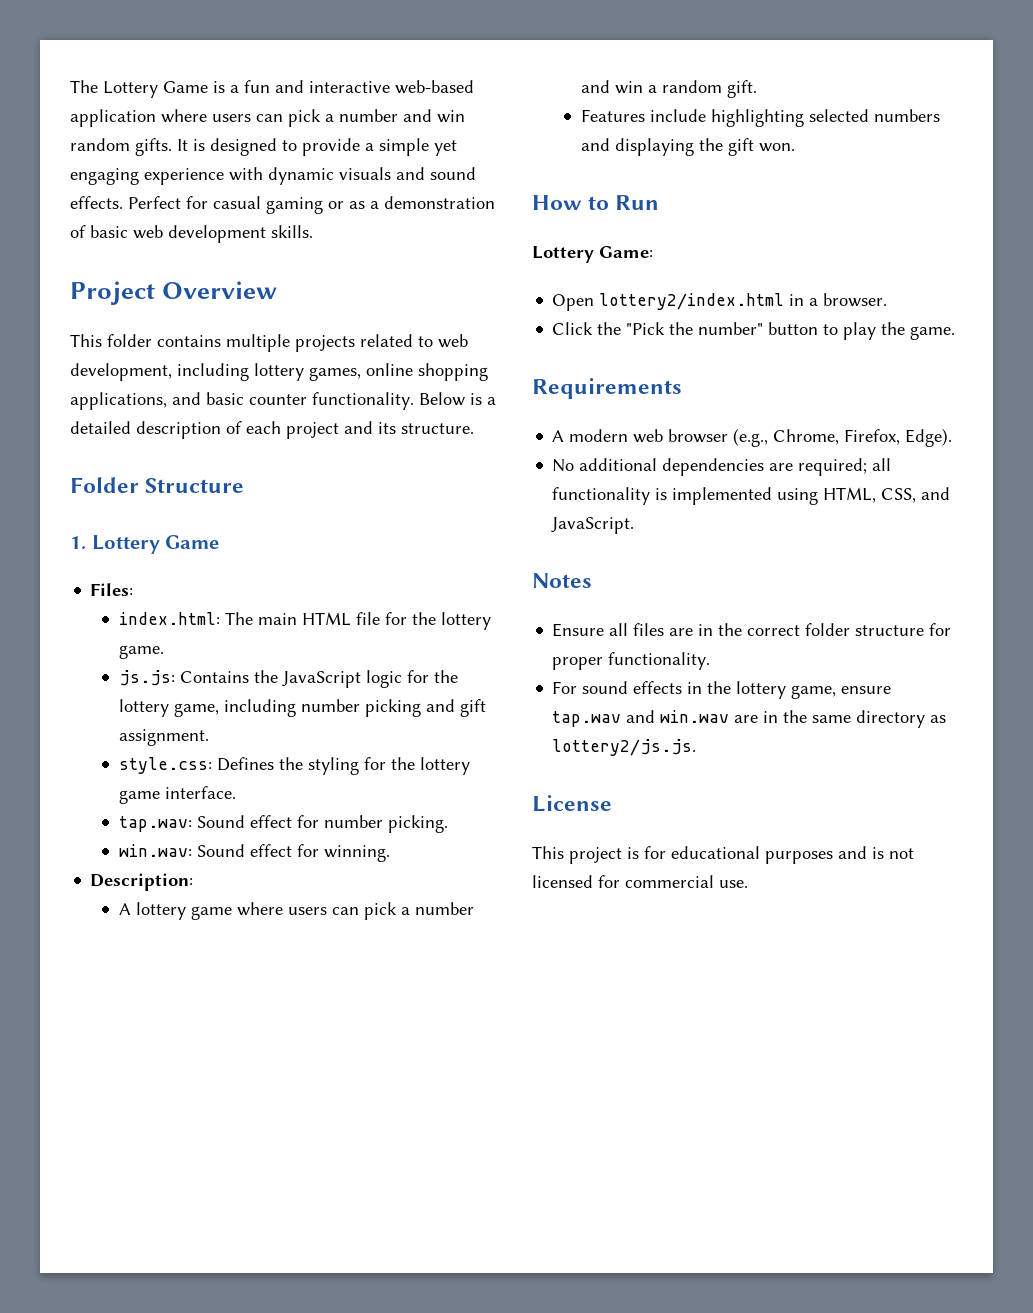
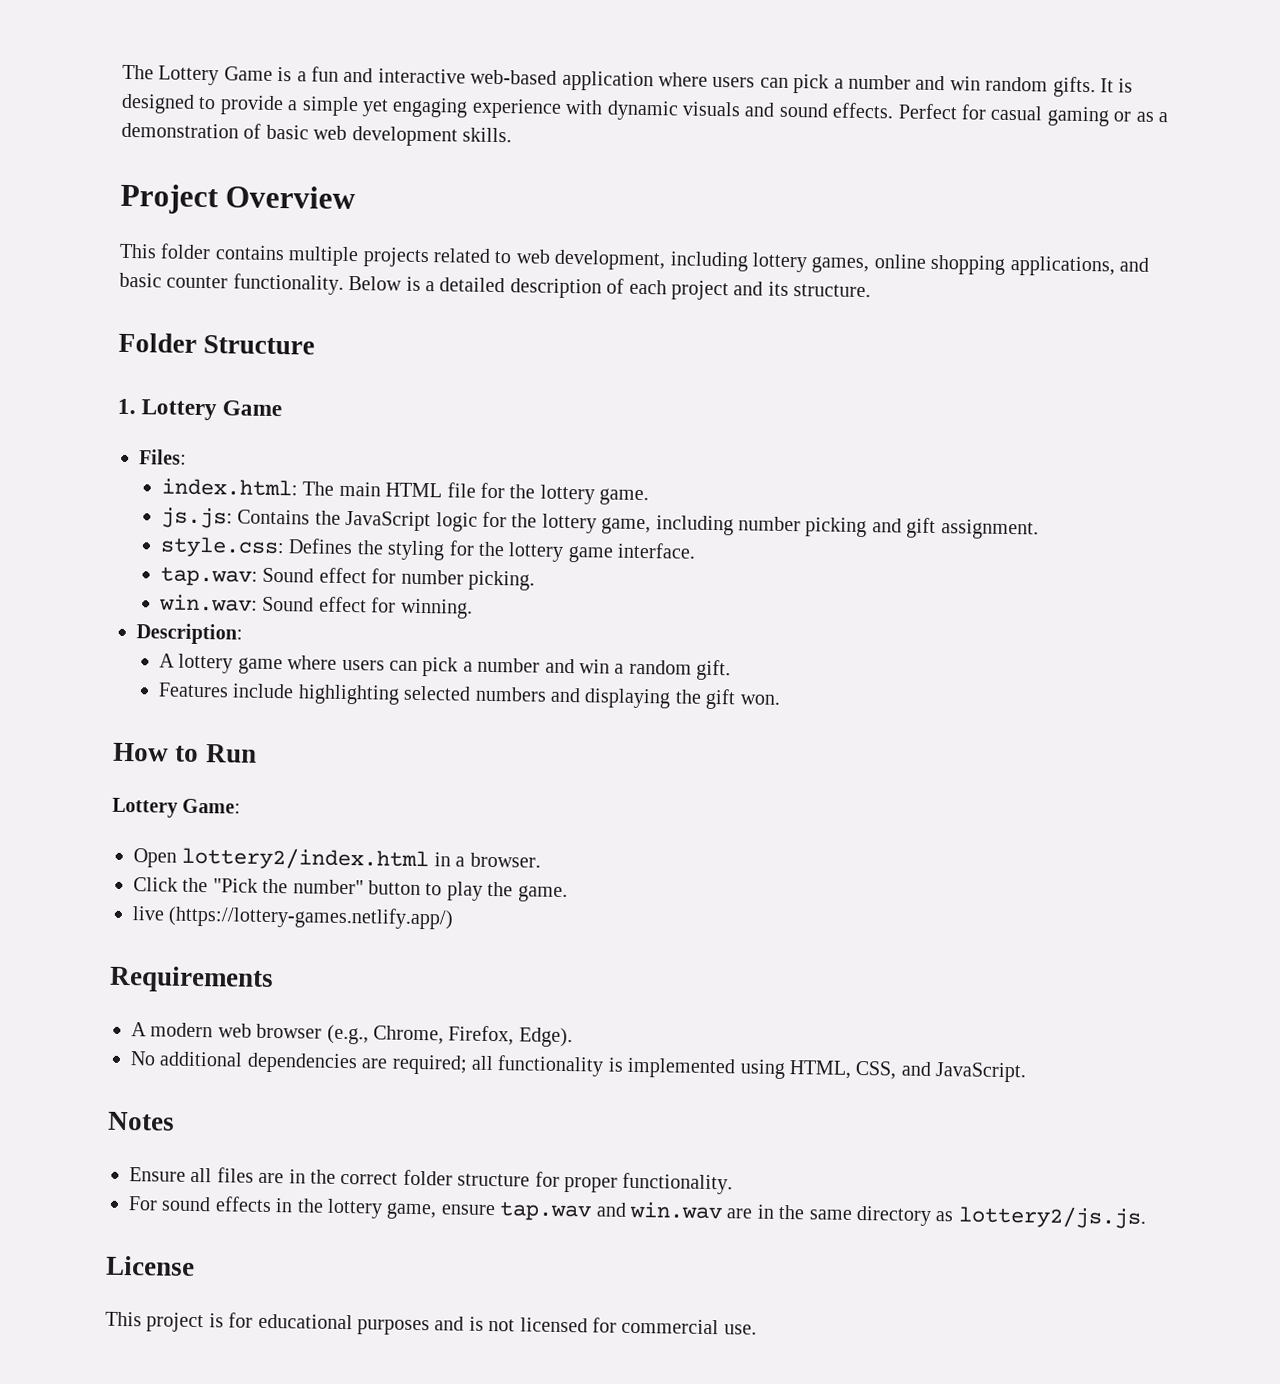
+ live (https://lottery-games.netlify.app/)

